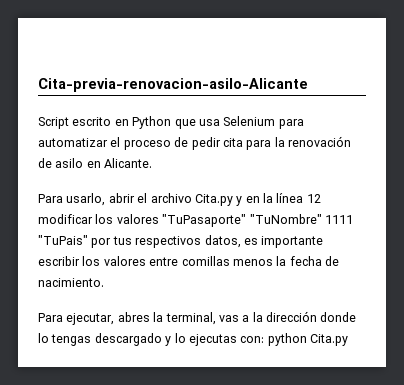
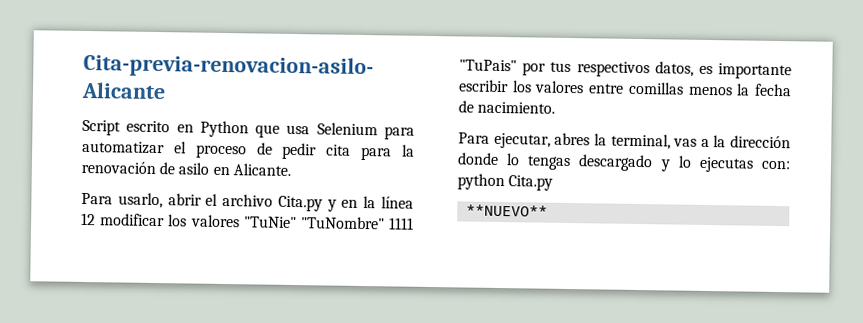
- Para usarlo, abrir el archivo Cita.py y en la línea 12 modificar los valores "TuPasaporte" "TuNombre" 1111 "TuPais" por tus respectivos datos, es importante escribir los valores entre comillas menos la fecha de nacimiento.
+ Para usarlo, abrir el archivo Cita.py y en la línea 12 modificar los valores "TuNie" "TuNombre" 1111 "TuPais" por tus respectivos datos, es importante escribir los valores entre comillas menos la fecha de nacimiento.
+ **NUEVO**

